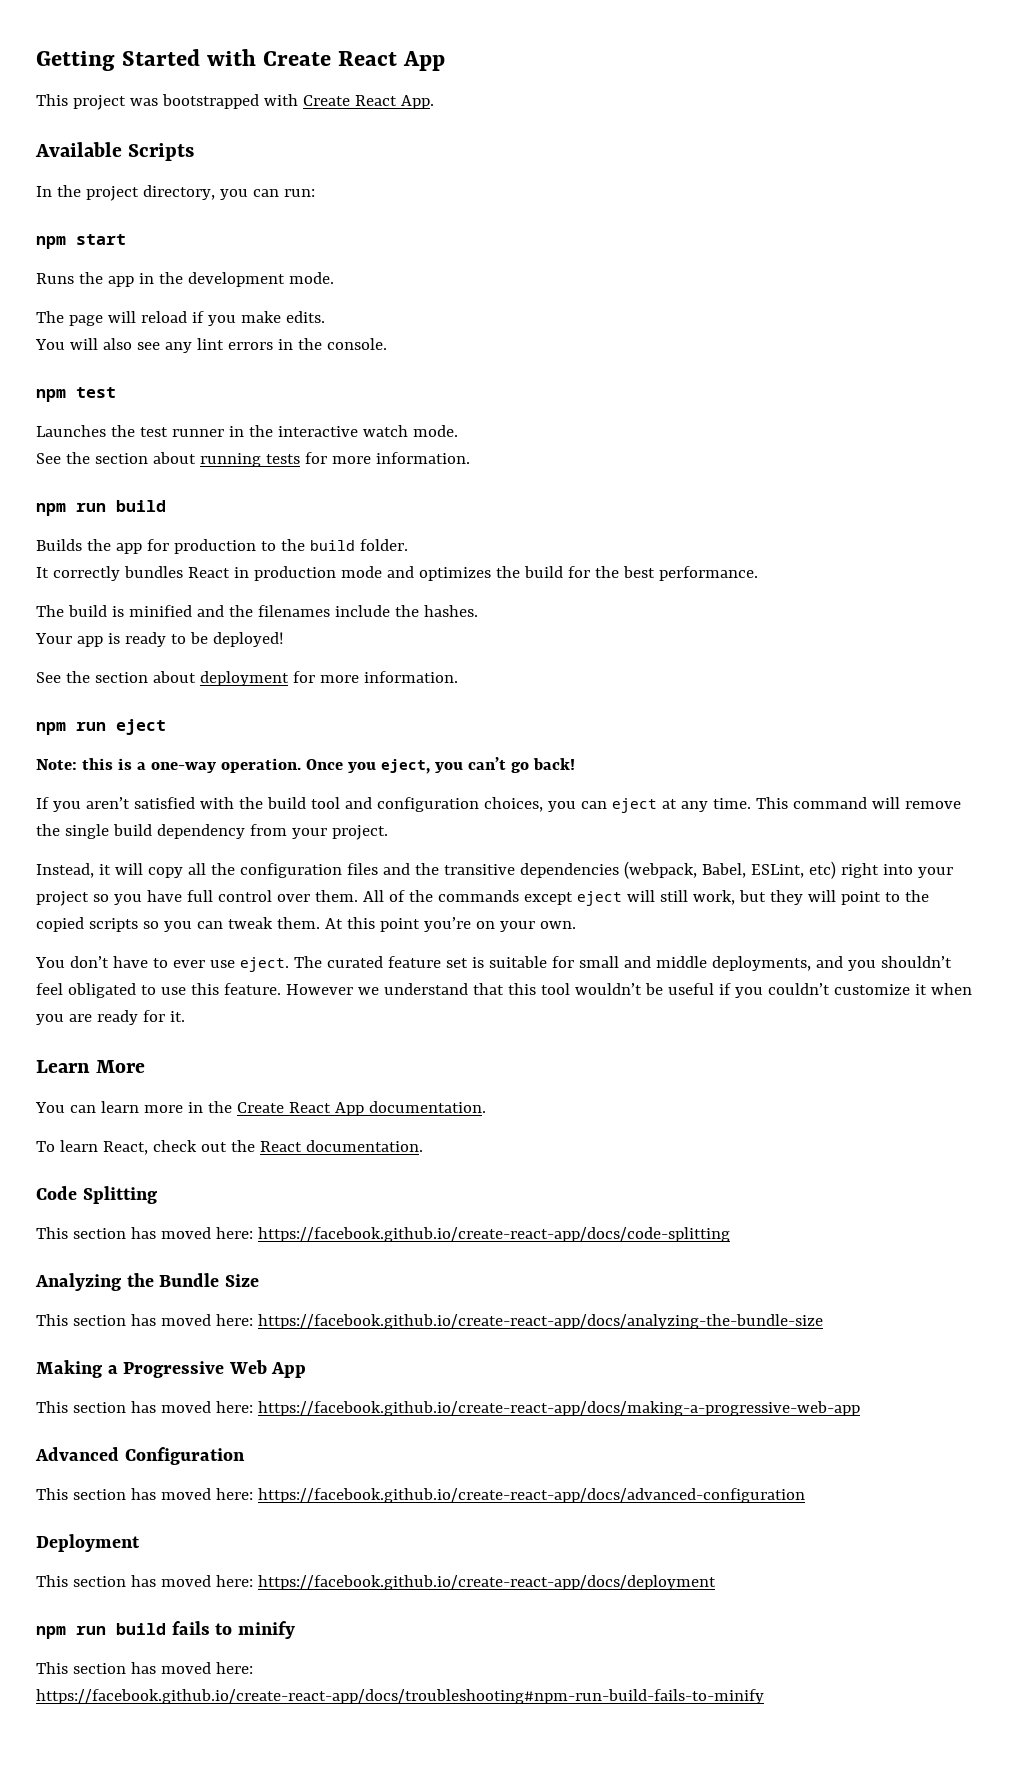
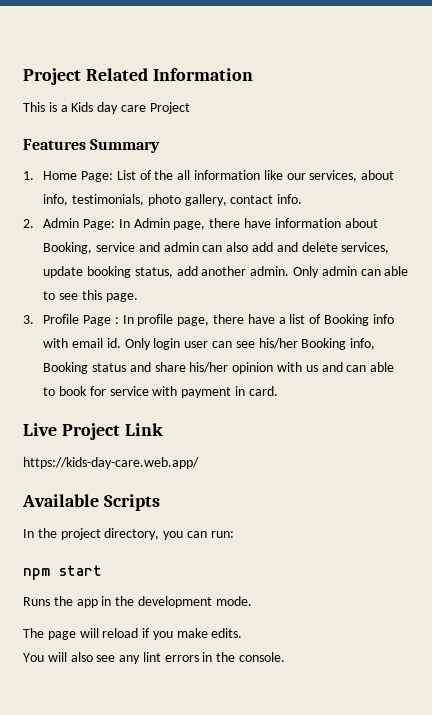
- Getting Started with Create React App
- This project was bootstrapped with Create React App.
+ Project Related Information
+ This is a Kids day care Project
+ Features Summary
+ 1. Home Page: List of the all information like our services, about info, testimonials, photo gallery, contact info.
+ 2. Admin Page: In Admin page, there have information about Booking, service and admin can also add and delete services, update booking status, add another admin. Only admin can able to see this page.
+ 3. Profile Page : In profile page, there have a list of Booking info with email id. Only login user can see his/her Booking info, Booking status and share his/her opinion with us and can able to book for service with payment in card.
+ Live Project Link
+ https://kids-day-care.web.app/
- npm test
- Launches the test runner in the interactive watch mode.
- See the section about running tests for more information.
- npm run build
- Builds the app for production to the build folder.
- It correctly bundles React in production mode and optimizes the build for the best performance.
- The build is minified and the filenames include the hashes.
- Your app is ready to be deployed!
- See the section about deployment for more information.
- npm run eject
- Note: this is a one-way operation. Once you eject, you can’t go back!
- If you aren’t satisfied with the build tool and configuration choices, you can eject at any time. This command will remove the single build dependency from your project.
- Instead, it will copy all the configuration files and the transitive dependencies (webpack, Babel, ESLint, etc) right into your project so you have full control over them. All of the commands except eject will still work, but they will point to the copied scripts so you can tweak them. At this point you’re on your own.
- You don’t have to ever use eject. The curated feature set is suitable for small and middle deployments, and you shouldn’t feel obligated to use this feature. However we understand that this tool wouldn’t be useful if you couldn’t customize it when you are ready for it.
- Learn More
- You can learn more in the Create React App documentation.
- To learn React, check out the React documentation.
- Code Splitting
- This section has moved here: https://facebook.github.io/create-react-app/docs/code-splitting
- Analyzing the Bundle Size
- This section has moved here: https://facebook.github.io/create-react-app/docs/analyzing-the-bundle-size
- Making a Progressive Web App
- This section has moved here: https://facebook.github.io/create-react-app/docs/making-a-progressive-web-app
- Advanced Configuration
- This section has moved here: https://facebook.github.io/create-react-app/docs/advanced-configuration
- Deployment
- This section has moved here: https://facebook.github.io/create-react-app/docs/deployment
- npm run build fails to minify
- This section has moved here: https://facebook.github.io/create-react-app/docs/troubleshooting#npm-run-build-fails-to-minify

